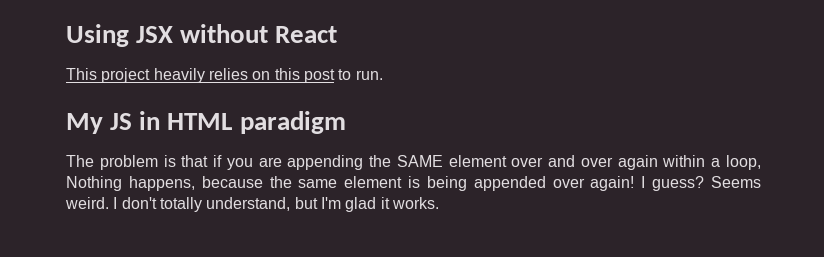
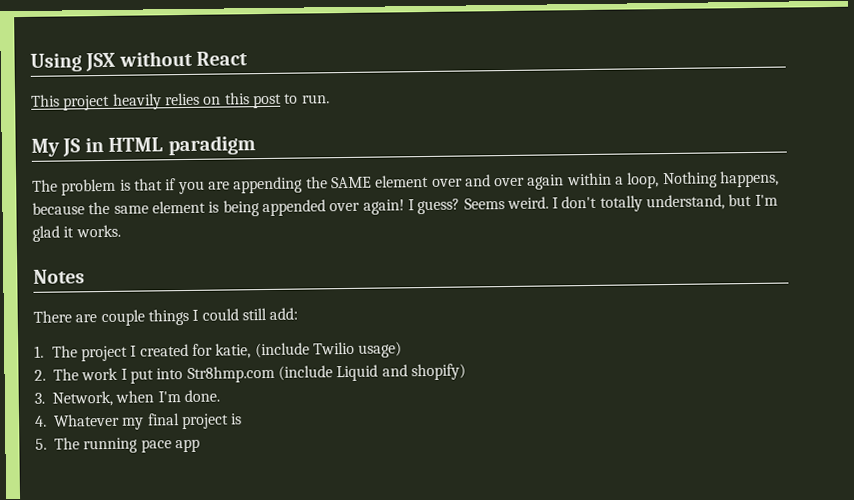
+ Notes
+ There are couple things I could still add:
+ 1. The project I created for katie, (include Twilio usage)
+ 2. The work I put into Str8hmp.com (include Liquid and shopify)
+ 3. Network, when I'm done.
+ 4. Whatever my final project is
+ 5. The running pace app

